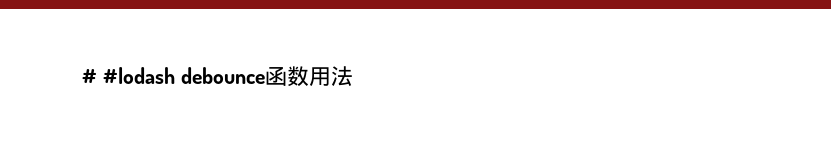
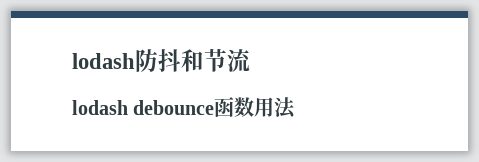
- # #lodash debounce函数用法
+ lodash防抖和节流
+ lodash debounce函数用法

